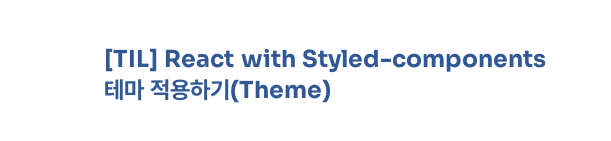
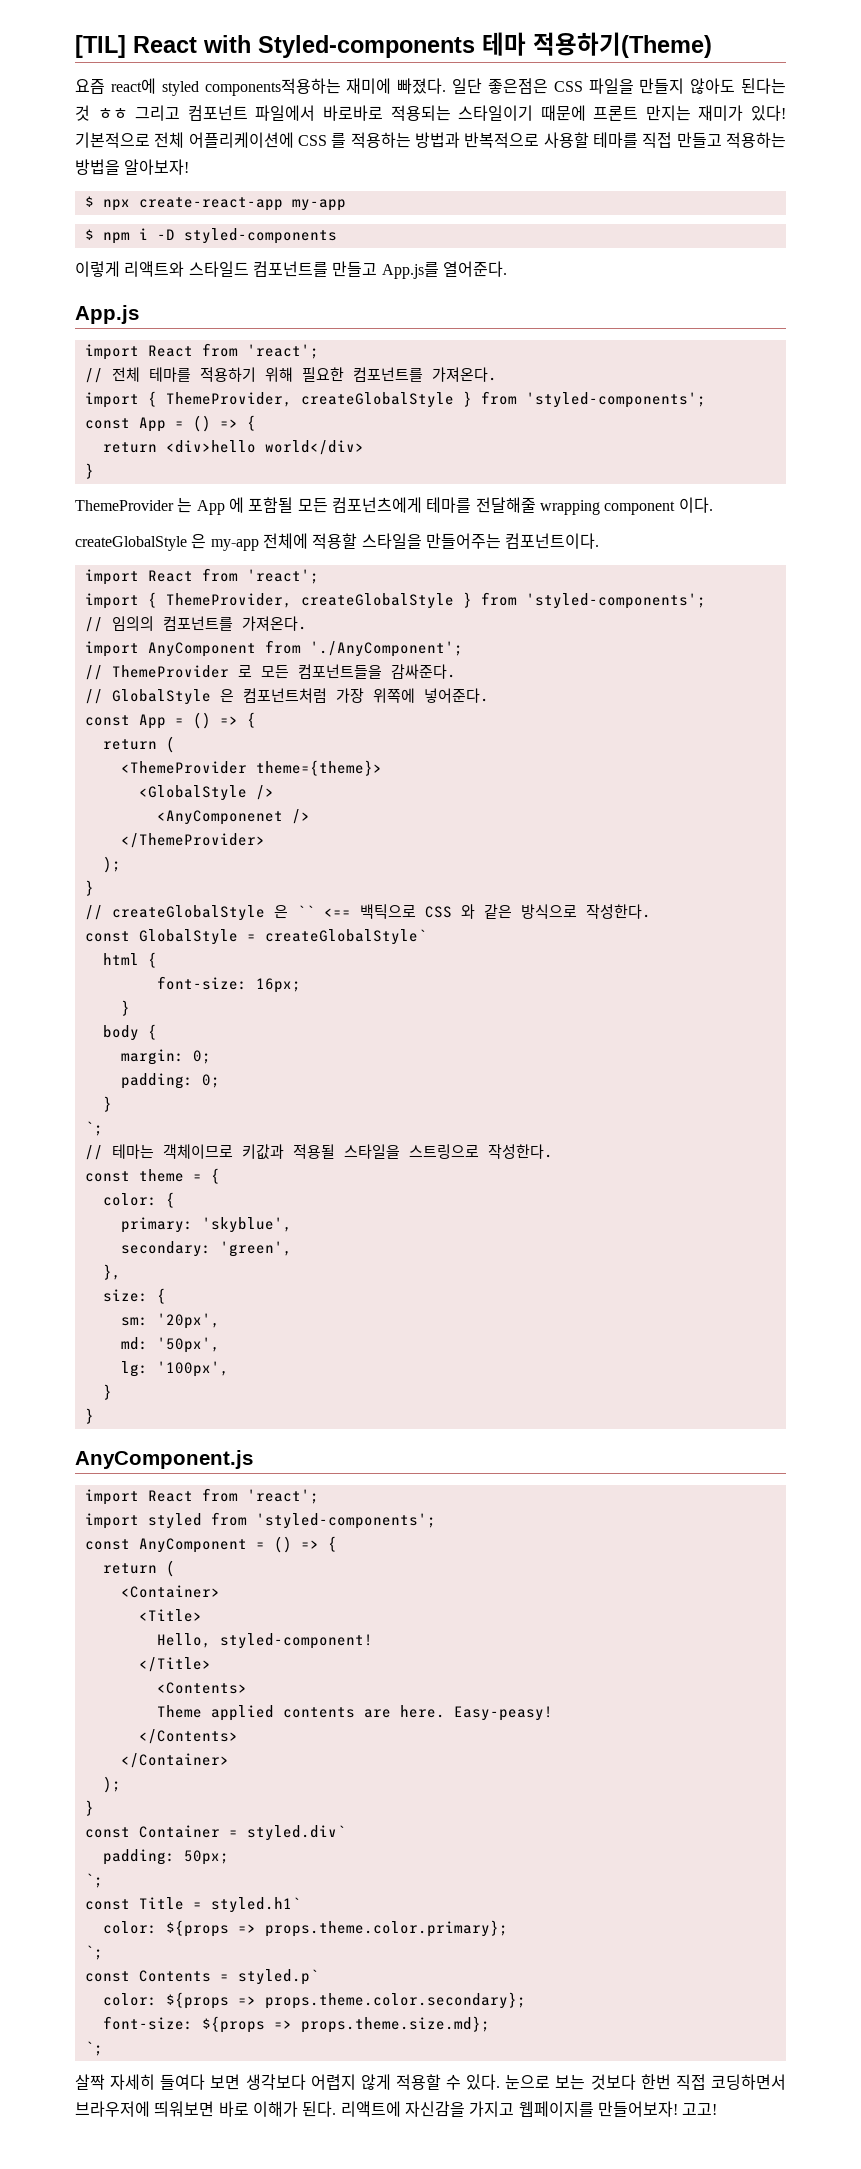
+ 요즘 react에 styled components적용하는 재미에 빠졌다. 일단 좋은점은 CSS 파일을 만들지 않아도 된다는 것 ㅎㅎ 그리고 컴포넌트 파일에서 바로바로 적용되는 스타일이기 때문에 프론트 만지는 재미가 있다! 기본적으로 전체 어플리케이션에 CSS 를 적용하는 방법과 반복적으로 사용할 테마를 직접 만들고 적용하는 방법을 알아보자!
+ $ npx create-react-app my-app
+ $ npm i -D styled-components
+ 이렇게 리액트와 스타일드 컴포넌트를 만들고 App.js를 열어준다.
+ App.js
+ import React from 'react';
+ // 전체 테마를 적용하기 위해 필요한 컴포넌트를 가져온다.
+ import { ThemeProvider, createGlobalStyle } from 'styled-components';
+ const App = () => {
+ return <div>hello world</div>
+ }
+ ThemeProvider 는 App 에 포함될 모든 컴포넌츠에게 테마를 전달해줄 wrapping component 이다.
+ createGlobalStyle 은 my-app 전체에 적용할 스타일을 만들어주는 컴포넌트이다.
+ import React from 'react';
+ import { ThemeProvider, createGlobalStyle } from 'styled-components';
+ // 임의의 컴포넌트를 가져온다.
+ import AnyComponent from './AnyComponent';
+ // ThemeProvider 로 모든 컴포넌트들을 감싸준다.
+ // GlobalStyle 은 컴포넌트처럼 가장 위쪽에 넣어준다.
+ const App = () => {
+ return (
+ <ThemeProvider theme={theme}>
+ <GlobalStyle />
+ <AnyComponenet />
+ </ThemeProvider>
+ );
+ }
+ // createGlobalStyle 은 `` <== 백틱으로 CSS 와 같은 방식으로 작성한다.
+ const GlobalStyle = createGlobalStyle`
+ html {
+ font-size: 16px;
+ }
+ body {
+ margin: 0;
+ padding: 0;
+ }
+ `;
+ // 테마는 객체이므로 키값과 적용될 스타일을 스트링으로 작성한다.
+ const theme = {
+ color: {
+ primary: 'skyblue',
+ secondary: 'green',
+ },
+ size: {
+ sm: '20px',
+ md: '50px',
+ lg: '100px',
+ }
+ }
+ AnyComponent.js
+ import React from 'react';
+ import styled from 'styled-components';
+ const AnyComponent = () => {
+ return (
+ <Container>
+ <Title>
+ Hello, styled-component!
+ </Title>
+ <Contents>
+ Theme applied contents are here. Easy-peasy!
+ </Contents>
+ </Container>
+ );
+ }
+ const Container = styled.div`
+ padding: 50px;
+ `;
+ const Title = styled.h1`
+ color: ${props => props.theme.color.primary};
+ `;
+ const Contents = styled.p`
+ color: ${props => props.theme.color.secondary};
+ font-size: ${props => props.theme.size.md};
+ `;
+ 살짝 자세히 들여다 보면 생각보다 어렵지 않게 적용할 수 있다. 눈으로 보는 것보다 한번 직접 코딩하면서 브라우저에 띄워보면 바로 이해가 된다. 리액트에 자신감을 가지고 웹페이지를 만들어보자! 고고!

